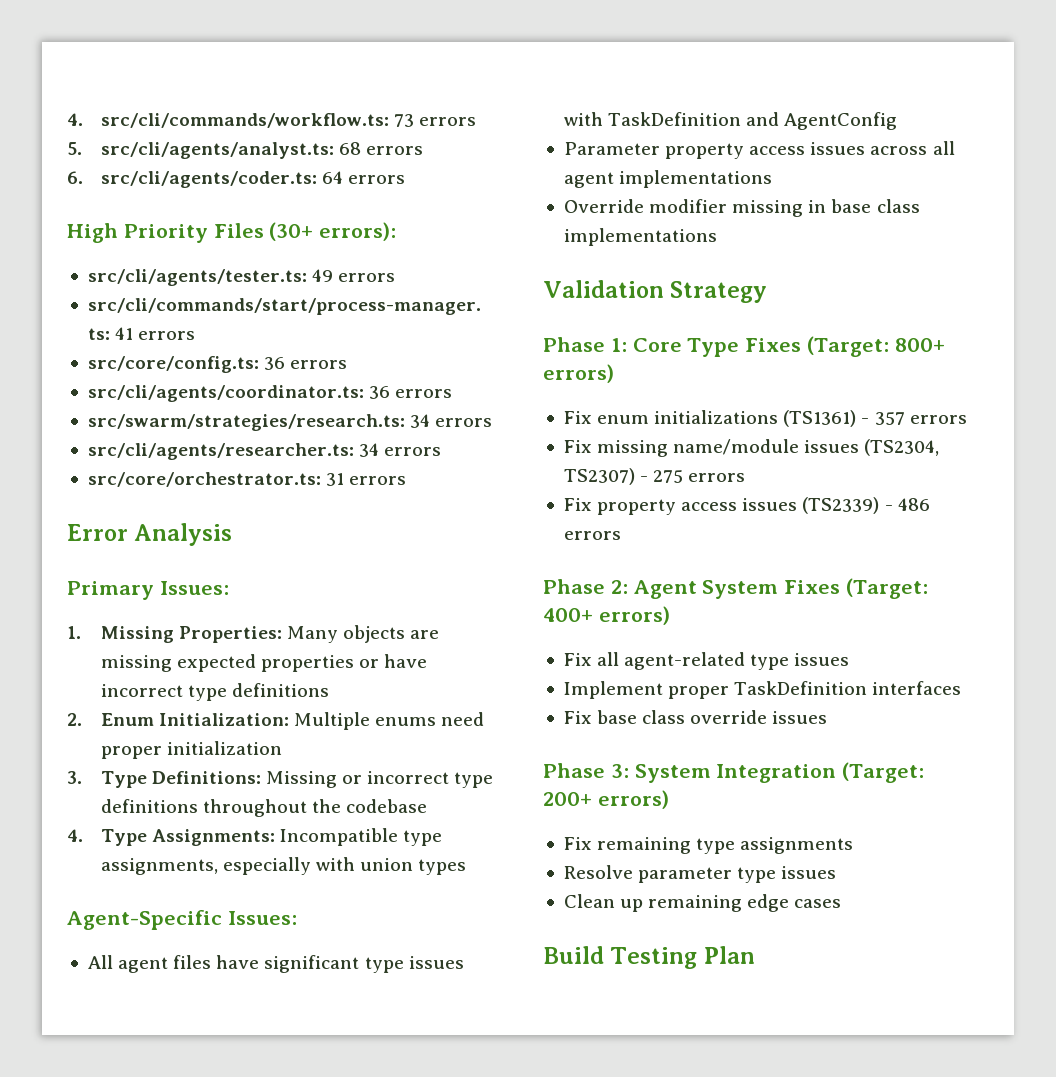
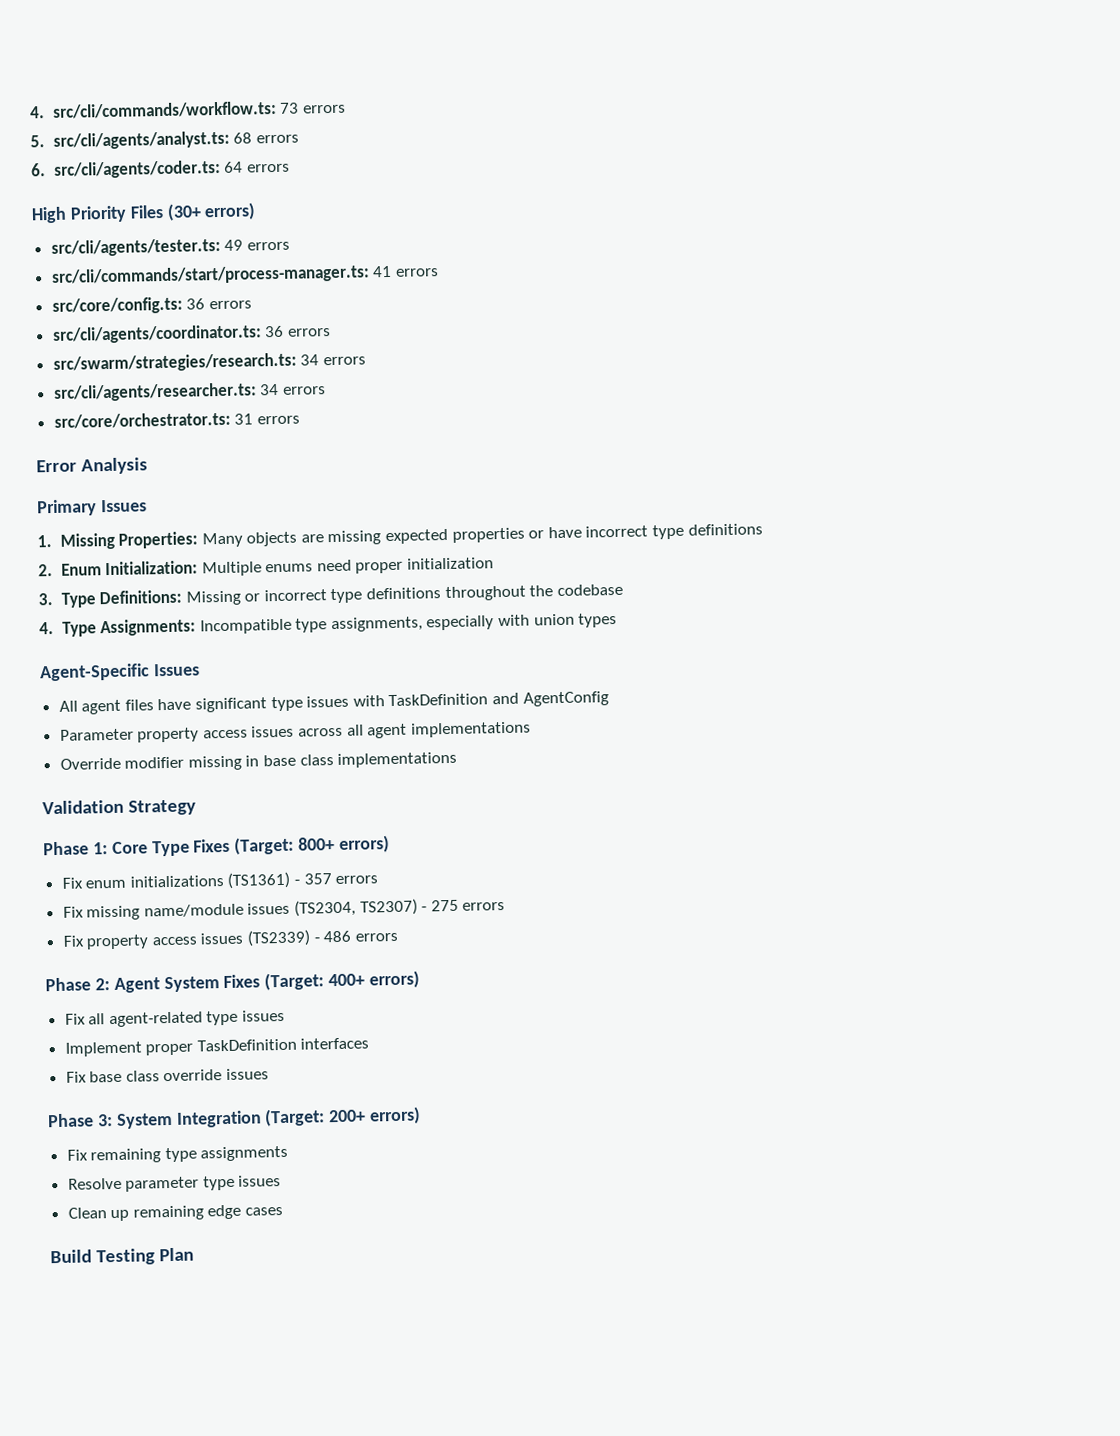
- High Priority Files (30+ errors):
+ High Priority Files (30+ errors)
- Primary Issues:
+ Primary Issues
- Agent-Specific Issues:
+ Agent-Specific Issues

